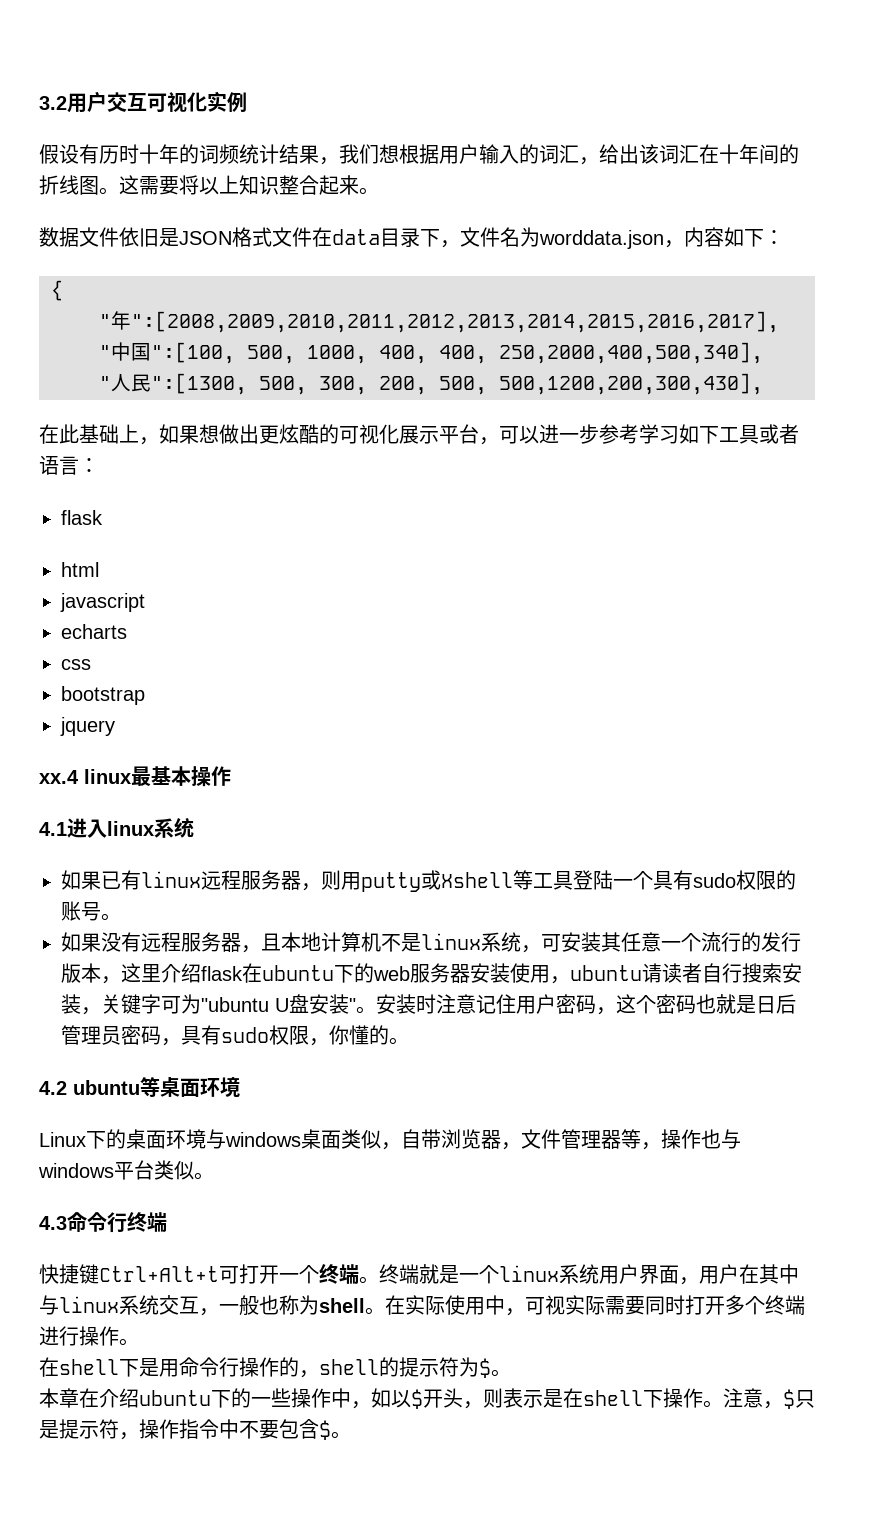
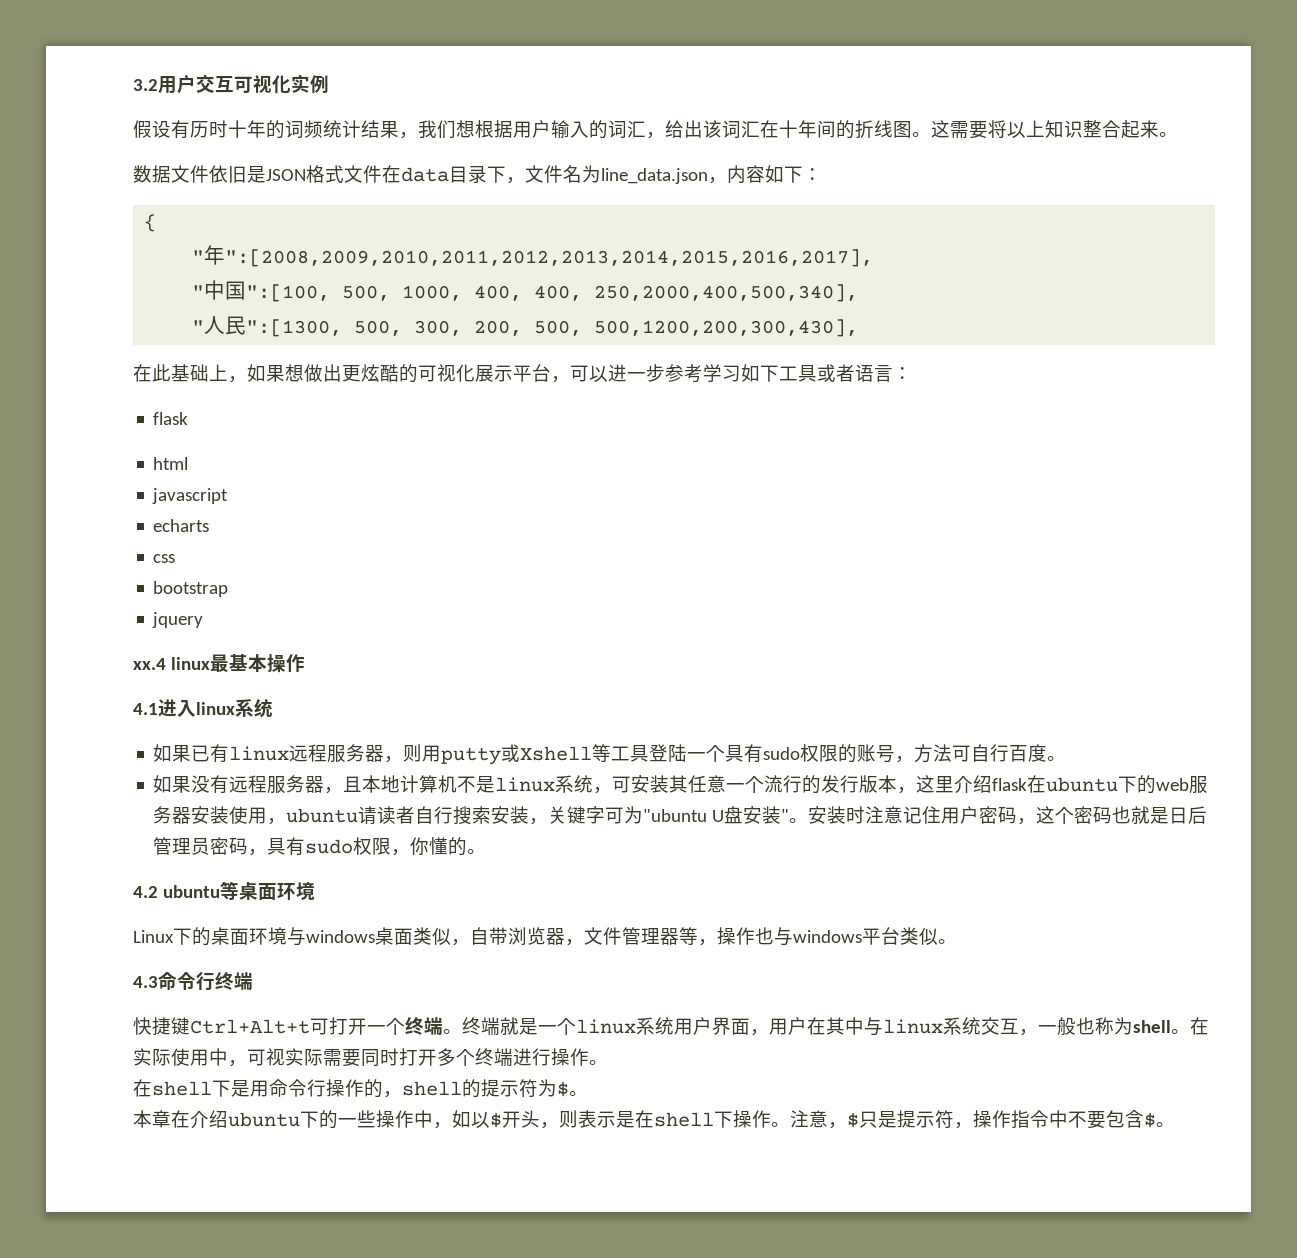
- 数据文件依旧是JSON格式文件在data目录下，文件名为worddata.json，内容如下：
+ 数据文件依旧是JSON格式文件在data目录下，文件名为line_data.json，内容如下：
- 如果已有linux远程服务器，则用putty或Xshell等工具登陆一个具有sudo权限的账号。
+ 如果已有linux远程服务器，则用putty或Xshell等工具登陆一个具有sudo权限的账号，方法可自行百度。

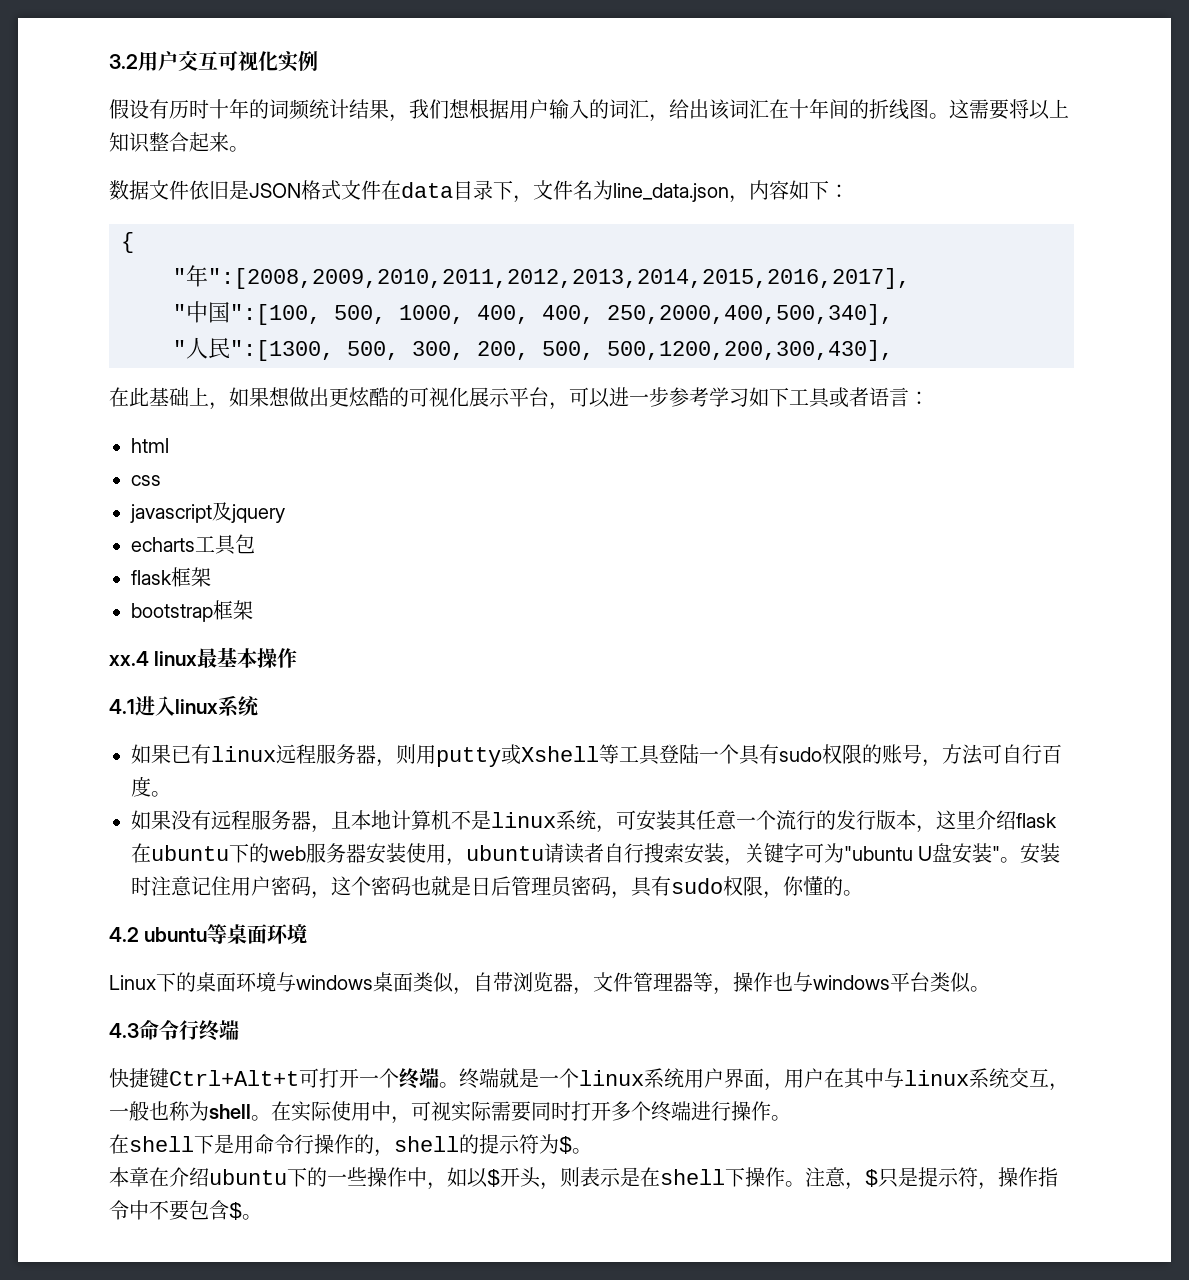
  在此基础上，如果想做出更炫酷的可视化展示平台，可以进一步参考学习如下工具或者语言：
- flask
- javascript
- echarts
+ javascript及jquery
+ echarts工具包
+ flask框架
- bootstrap
- jquery
+ bootstrap框架

